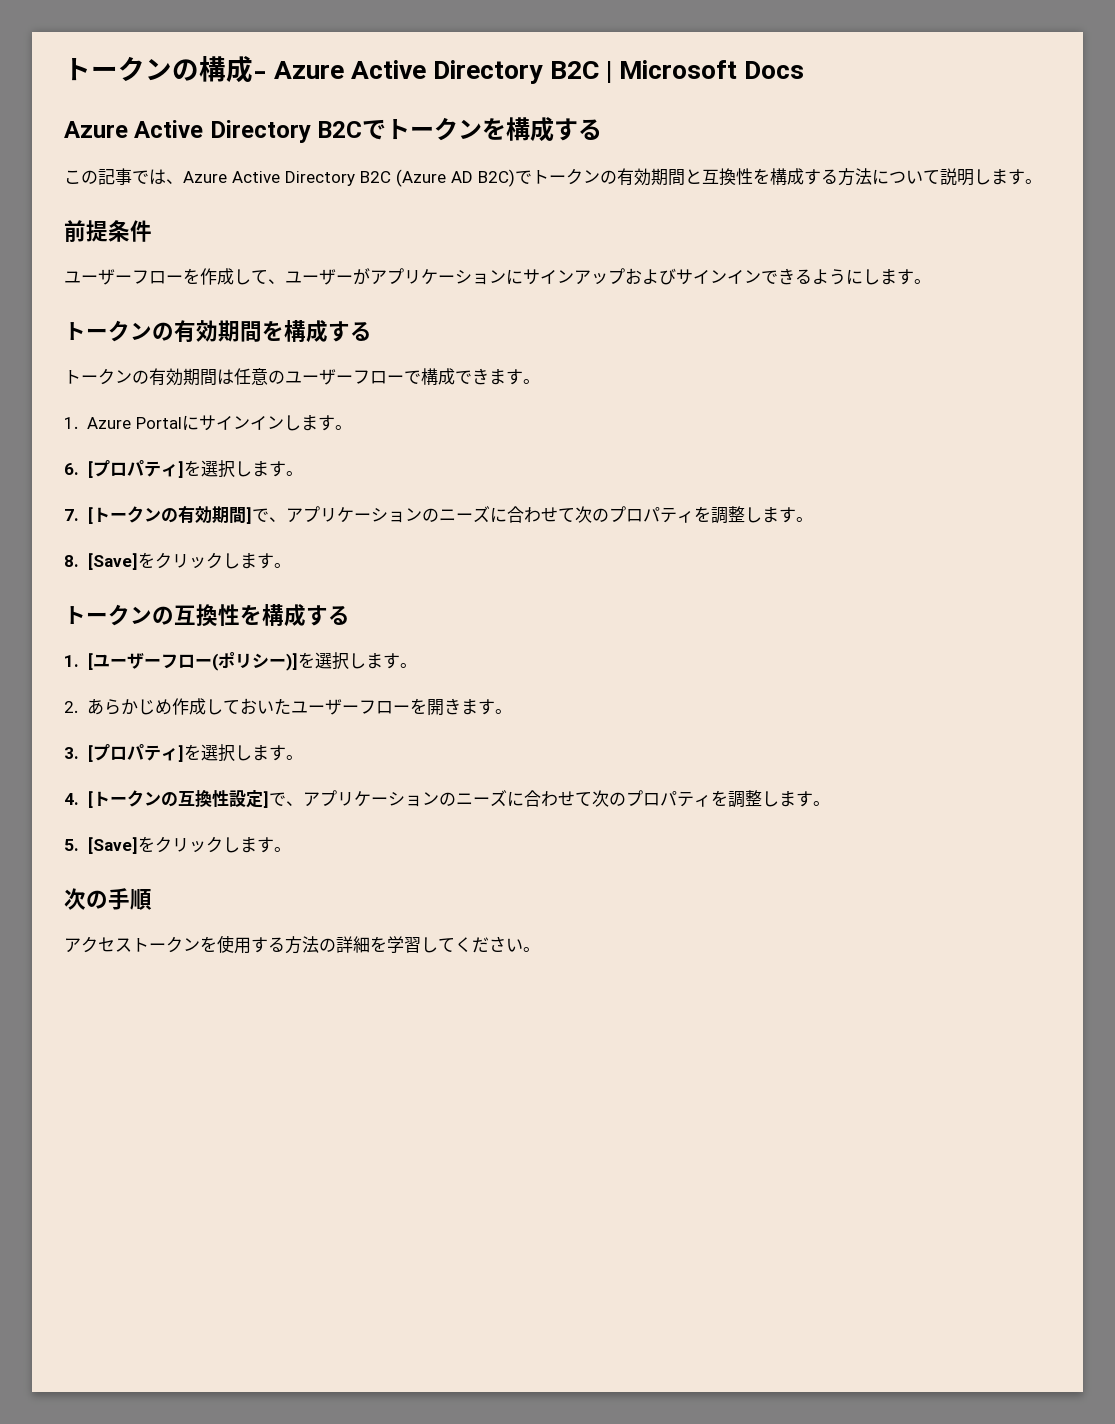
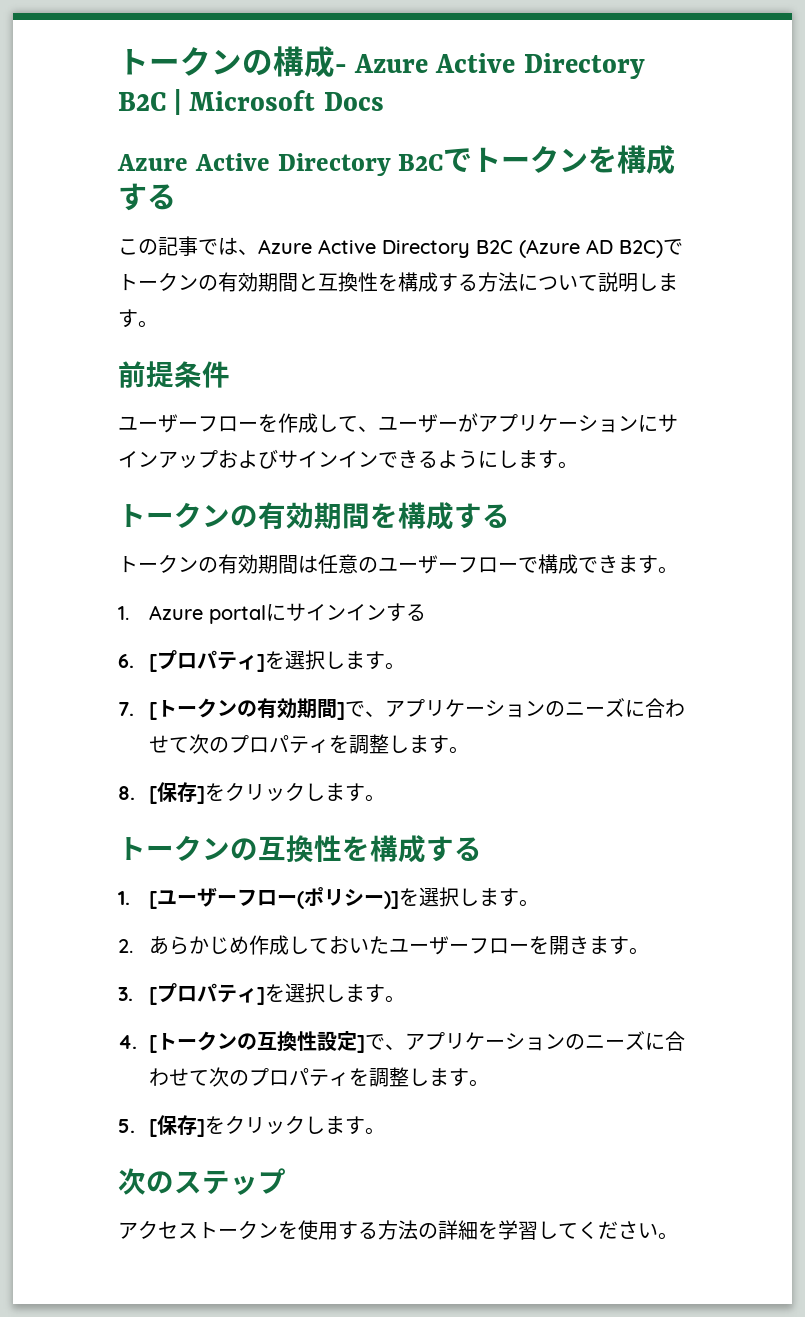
- 1. Azure Portalにサインインします。
+ 1. Azure portalにサインインする
- 8. [Save]をクリックします。
+ 8. [保存]をクリックします。
- 5. [Save]をクリックします。
+ 5. [保存]をクリックします。
- 次の手順
+ 次のステップ

